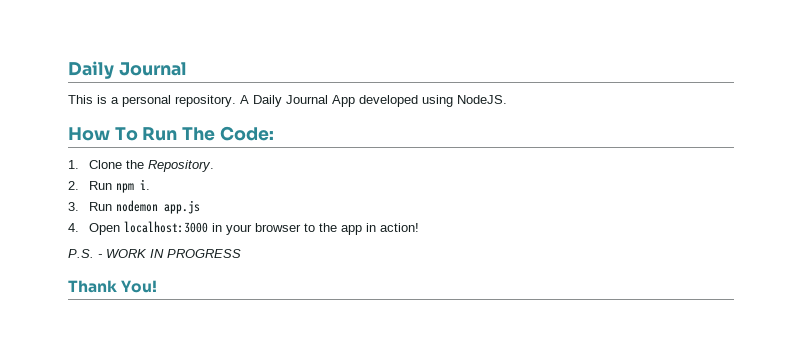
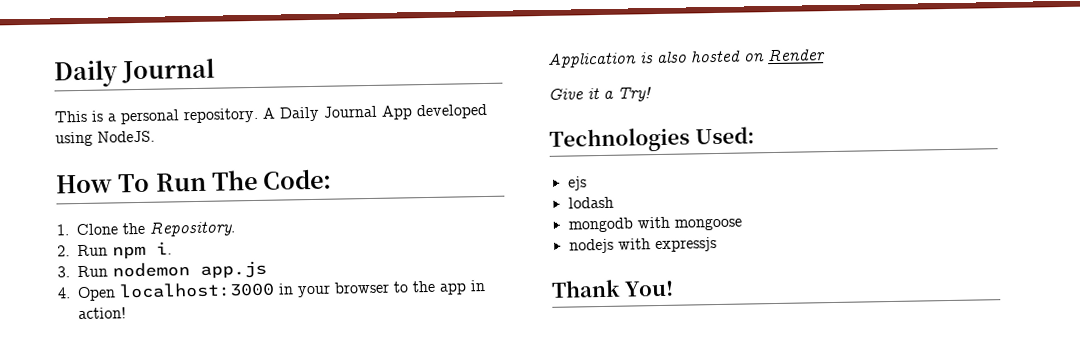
- P.S. - WORK IN PROGRESS
+ Application is also hosted on Render
+ Give it a Try!
+ Technologies Used:
+ ejs
+ lodash
+ mongodb with mongoose
+ nodejs with expressjs

